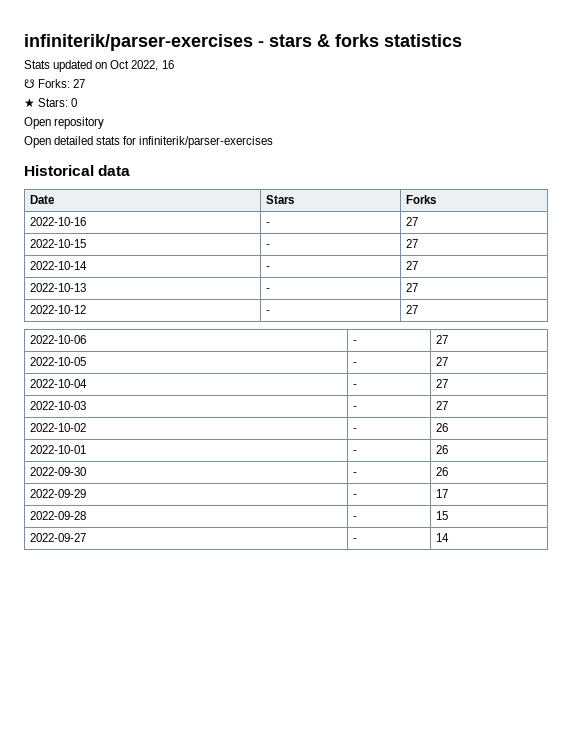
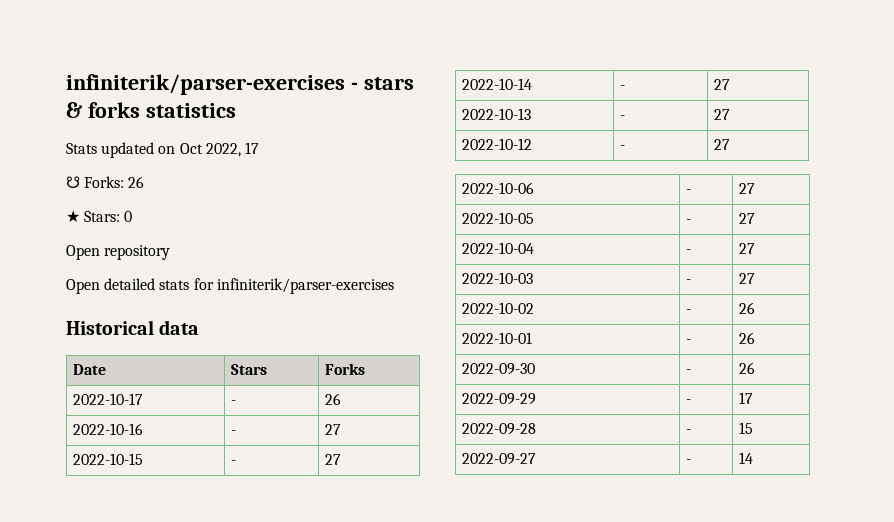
- Stats updated on Oct 2022, 16
+ Stats updated on Oct 2022, 17
- ☋ Forks: 27
+ ☋ Forks: 26
+ 2022-10-17 | - | 26

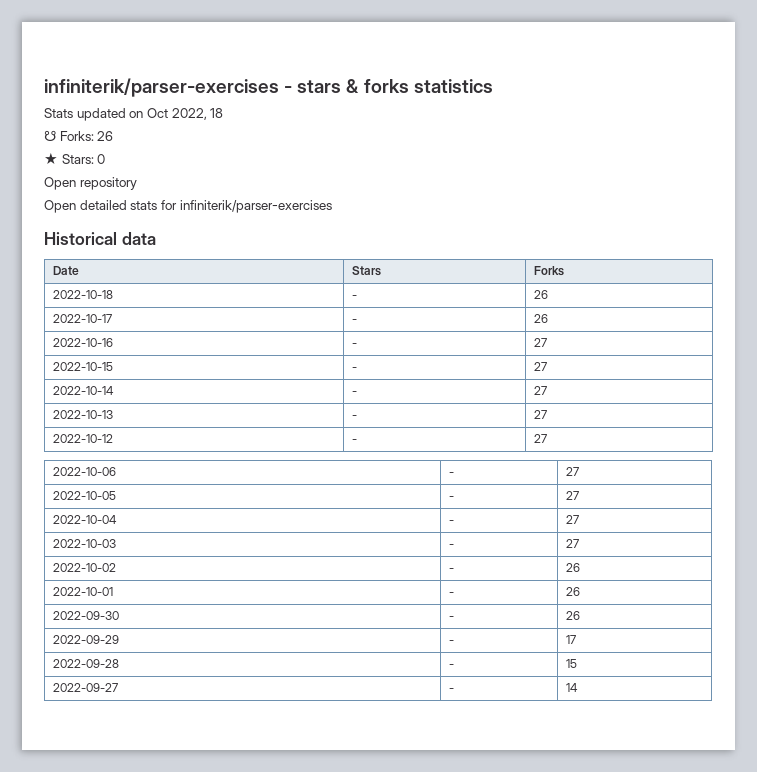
- Stats updated on Oct 2022, 17
+ Stats updated on Oct 2022, 18
+ 2022-10-18 | - | 26

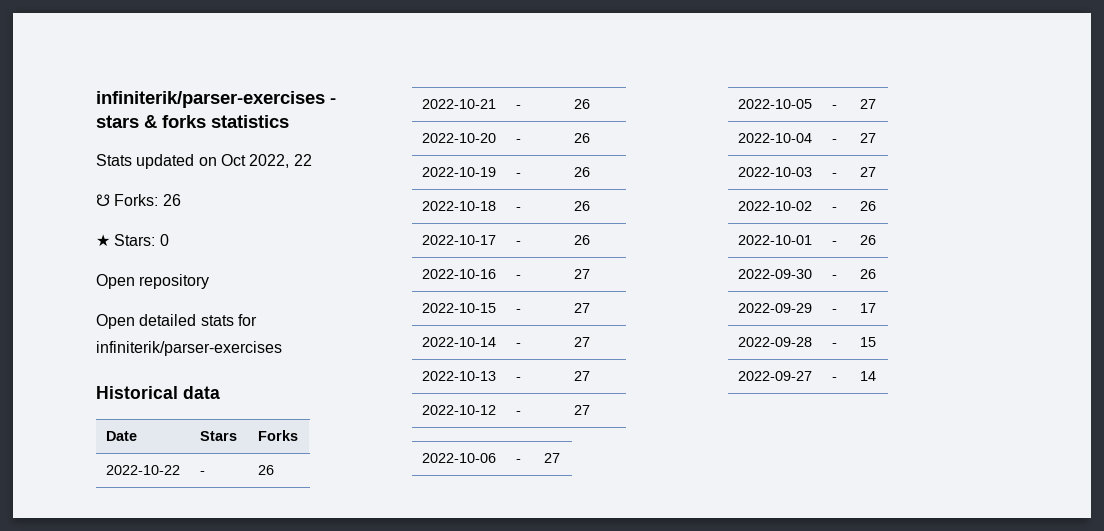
- Stats updated on Oct 2022, 18
+ Stats updated on Oct 2022, 22
+ 2022-10-22 | - | 26
+ 2022-10-21 | - | 26
+ 2022-10-20 | - | 26
+ 2022-10-19 | - | 26

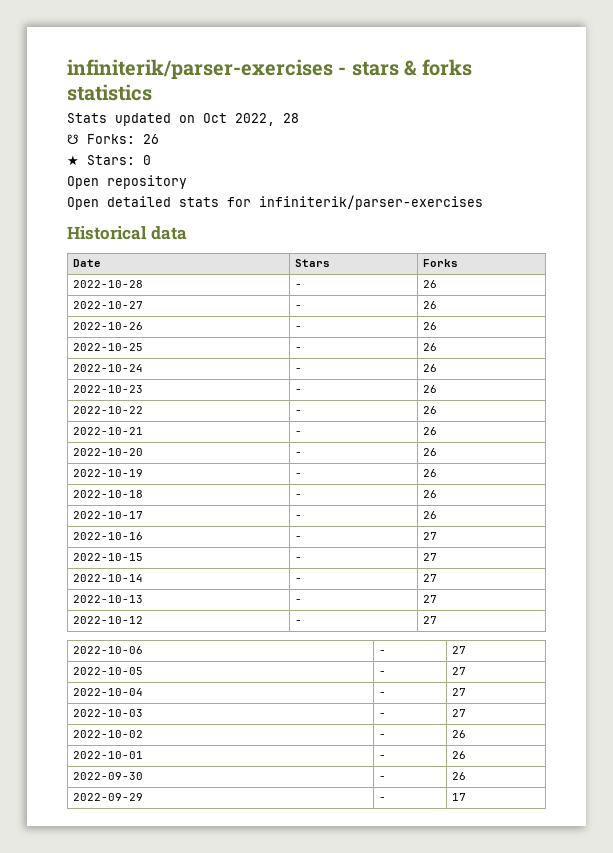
- Stats updated on Oct 2022, 22
+ Stats updated on Oct 2022, 28
+ 2022-10-28 | - | 26
+ 2022-10-27 | - | 26
+ 2022-10-26 | - | 26
+ 2022-10-25 | - | 26
+ 2022-10-24 | - | 26
+ 2022-10-23 | - | 26
- 2022-09-28 | - | 15
- 2022-09-27 | - | 14

